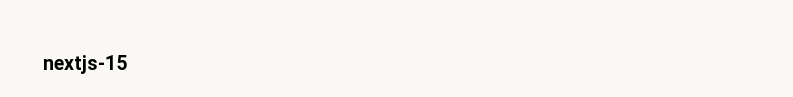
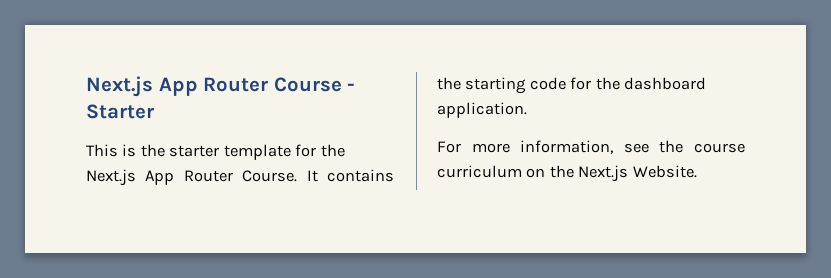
- nextjs-15
+ Next.js App Router Course - Starter
+ This is the starter template for the Next.js App Router Course. It contains the starting code for the dashboard application.
+ For more information, see the course curriculum on the Next.js Website.

